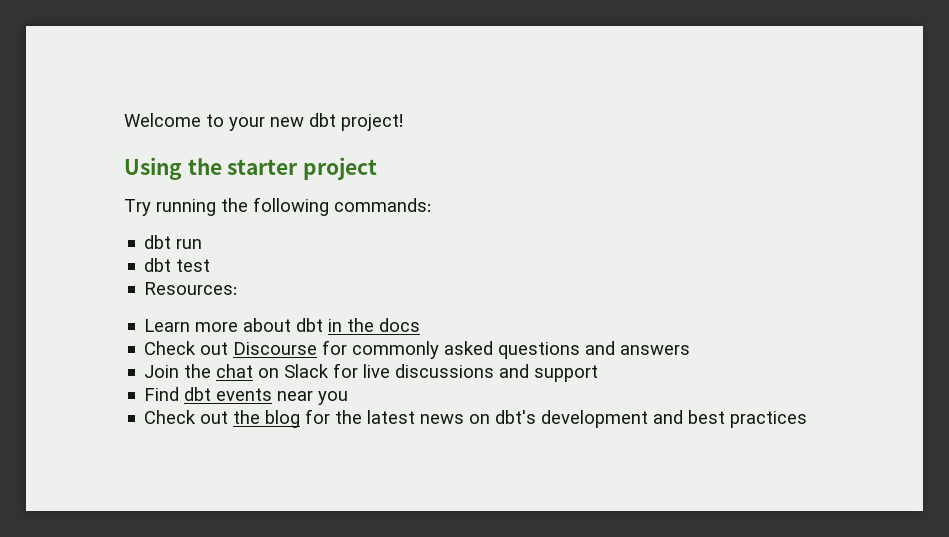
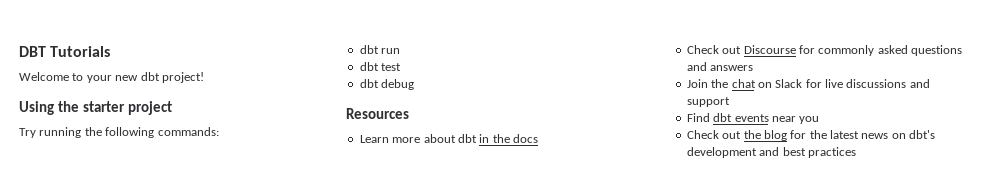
+ DBT Tutorials
- Resources:
+ dbt debug
+ Resources

